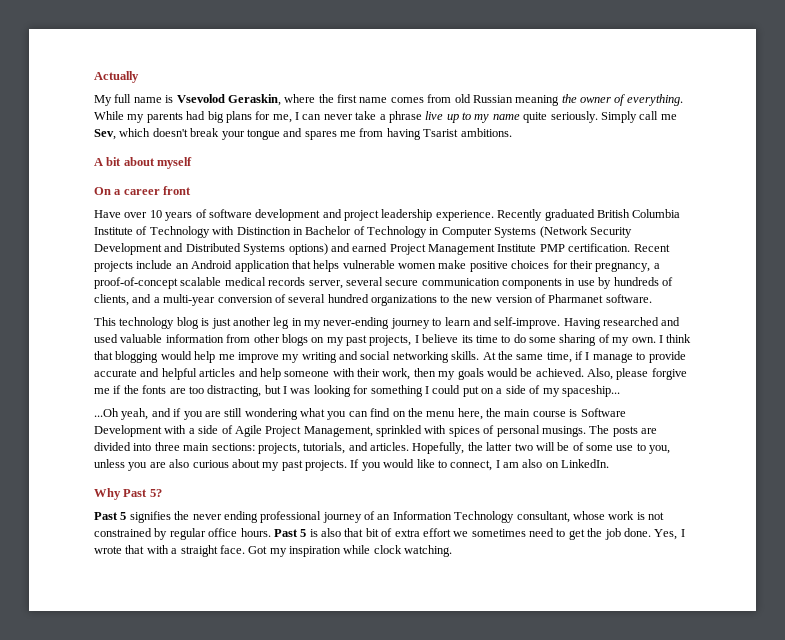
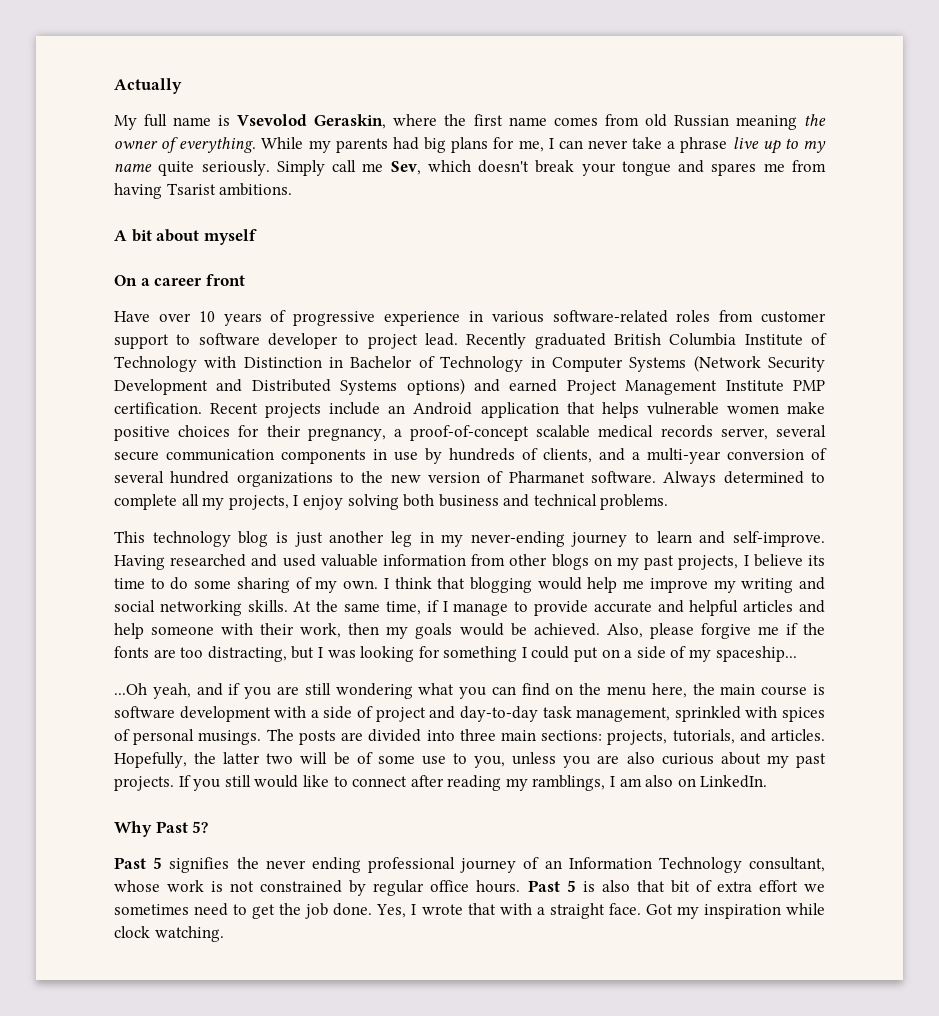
- Have over 10 years of software development and project leadership experience.
+ Have over 10 years of progressive experience in various software-related roles from customer support to software developer to project lead.
+ Always determined to complete all my projects, I enjoy solving both business and technical problems.
- ...Oh yeah, and if you are still wondering what you can find on the menu here, the main course is Software Development with a side of Agile Project Management, sprinkled with spices of personal musings.
+ ...Oh yeah, and if you are still wondering what you can find on the menu here, the main course is software development with a side of project and day-to-day task management, sprinkled with spices of personal musings.
- If you would like to connect, I am also on LinkedIn.
+ If you still would like to connect after reading my ramblings, I am also on LinkedIn.

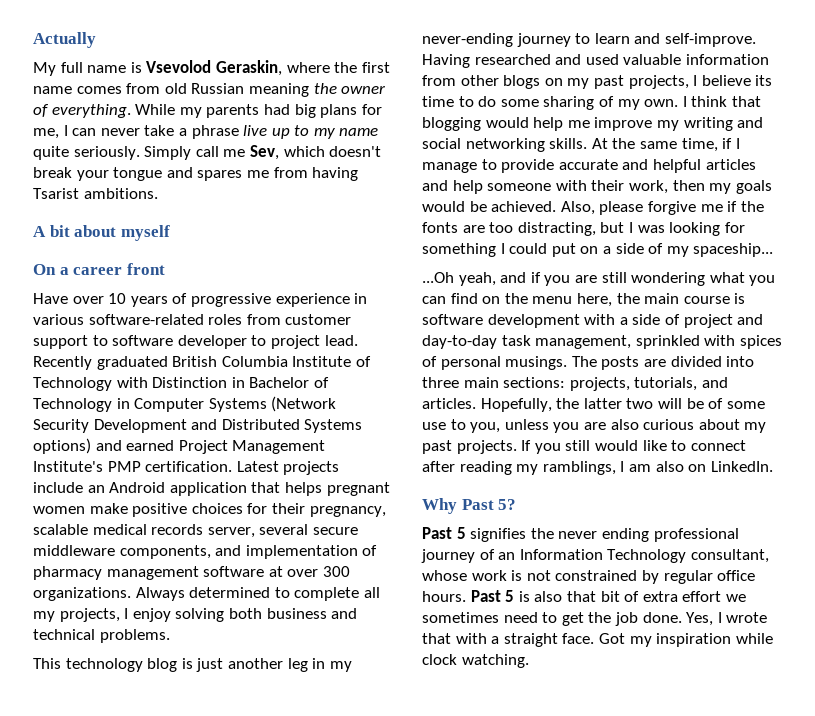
- Recently graduated British Columbia Institute of Technology with Distinction in Bachelor of Technology in Computer Systems (Network Security Development and Distributed Systems options) and earned Project Management Institute PMP certification.
+ Recently graduated British Columbia Institute of Technology with Distinction in Bachelor of Technology in Computer Systems (Network Security Development and Distributed Systems options) and earned Project Management Institute's PMP certification.
- Recent projects include an Android application that helps vulnerable women make positive choices for their pregnancy, a proof-of-concept scalable medical records server, several secure communication components in use by hundreds of clients, and a multi-year conversion of several hundred organizations to the new version of Pharmanet software.
+ Latest projects include an Android application that helps pregnant women make positive choices for their pregnancy, scalable medical records server, several secure middleware components, and implementation of pharmacy management software at over 300 organizations.

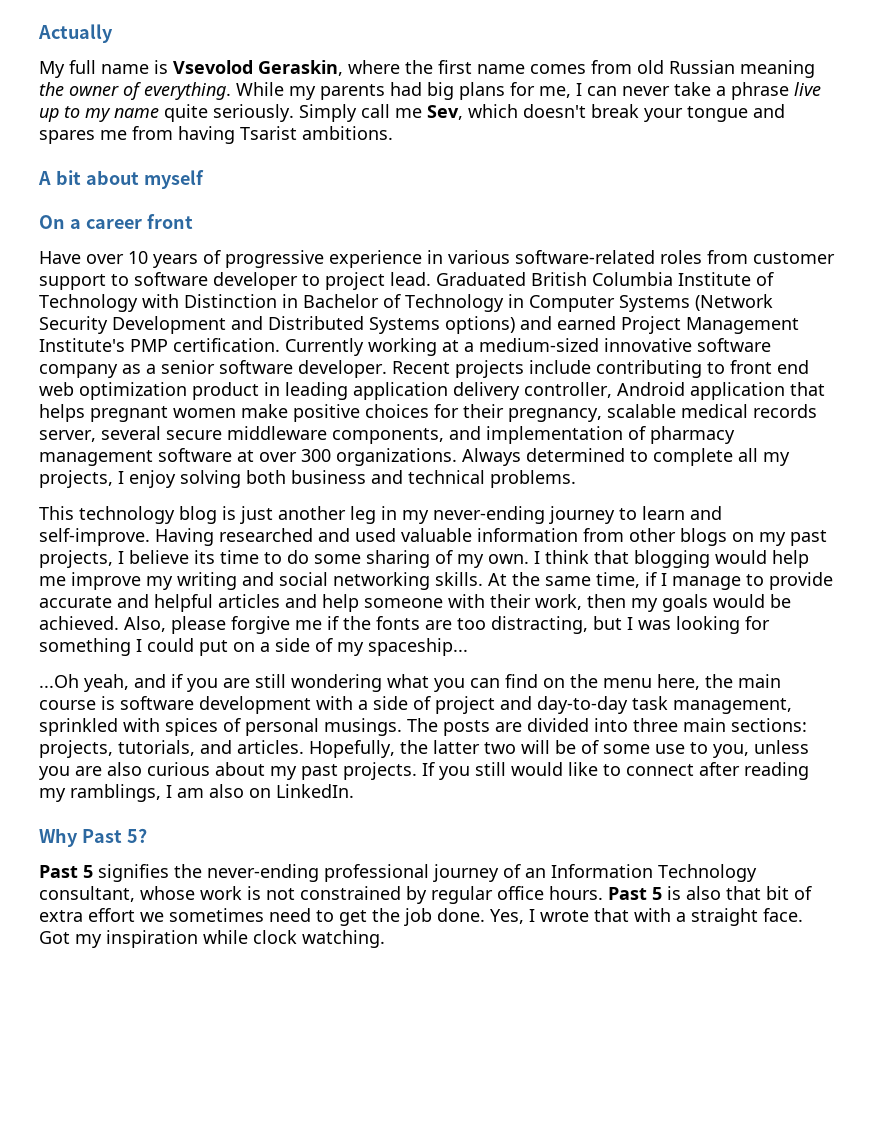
- Recently graduated British Columbia Institute of Technology with Distinction in Bachelor of Technology in Computer Systems (Network Security Development and Distributed Systems options) and earned Project Management Institute's PMP certification.
+ Graduated British Columbia Institute of Technology with Distinction in Bachelor of Technology in Computer Systems (Network Security Development and Distributed Systems options) and earned Project Management Institute's PMP certification.
- Latest projects include an Android application that helps pregnant women make positive choices for their pregnancy, scalable medical records server, several secure middleware components, and implementation of pharmacy management software at over 300 organizations.
+ Currently working at a medium-sized innovative software company as a senior software developer. Recent projects include contributing to front end web optimization product in leading application delivery controller, Android application that helps pregnant women make positive choices for their pregnancy, scalable medical records server, several secure middleware components, and implementation of pharmacy management software at over 300 organizations.
- Past 5 signifies the never ending professional journey of an Information Technology consultant, whose work is not constrained by regular office hours.
+ Past 5 signifies the never-ending professional journey of an Information Technology consultant, whose work is not constrained by regular office hours.

